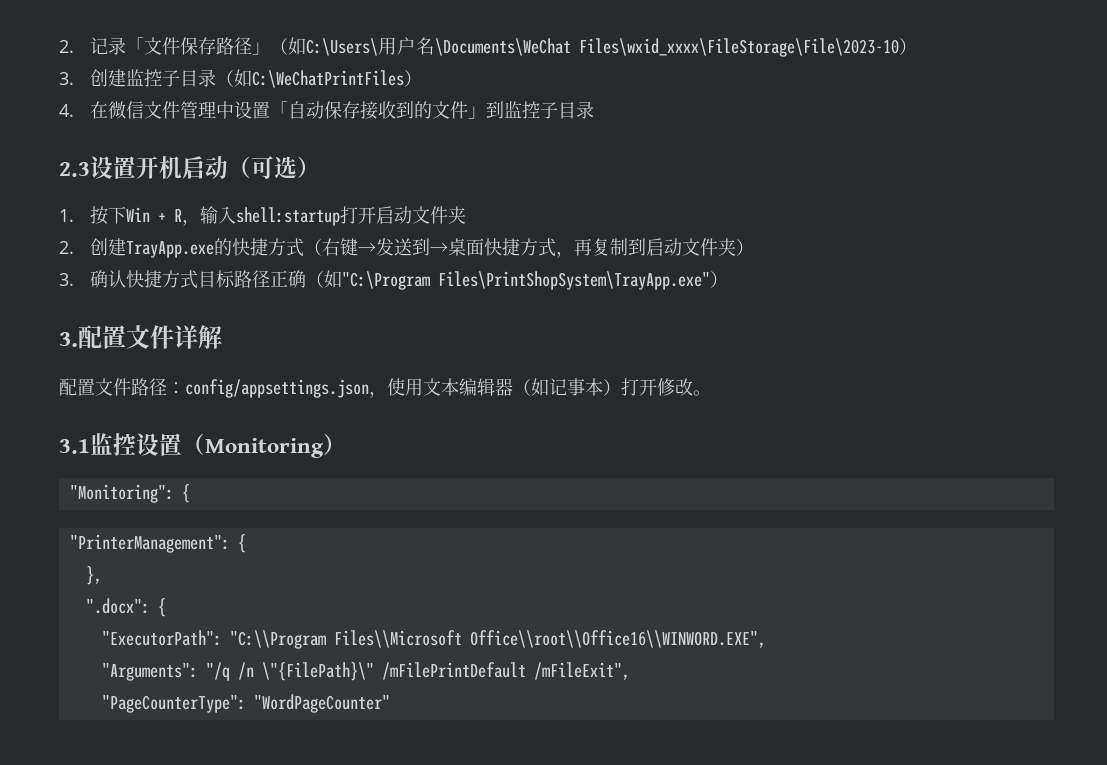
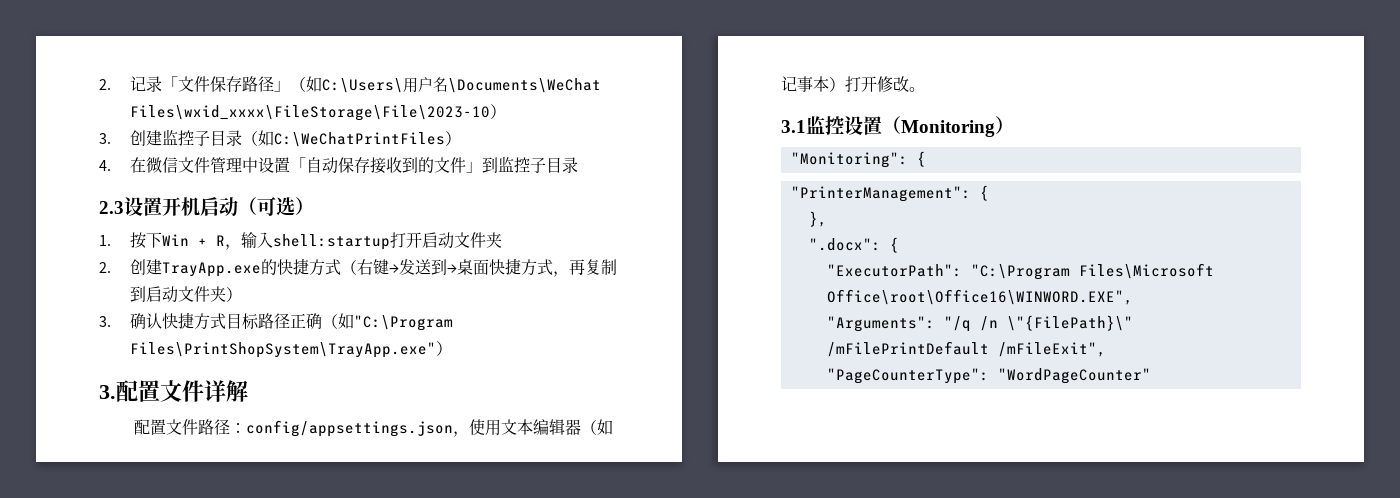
- "ExecutorPath": "C:\\Program Files\\Microsoft Office\\root\\Office16\\WINWORD.EXE",
+ "ExecutorPath": "C:\Program Files\Microsoft Office\root\Office16\WINWORD.EXE",

